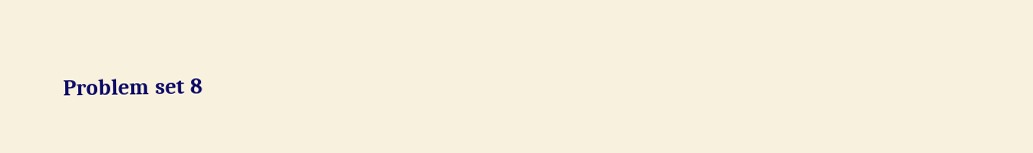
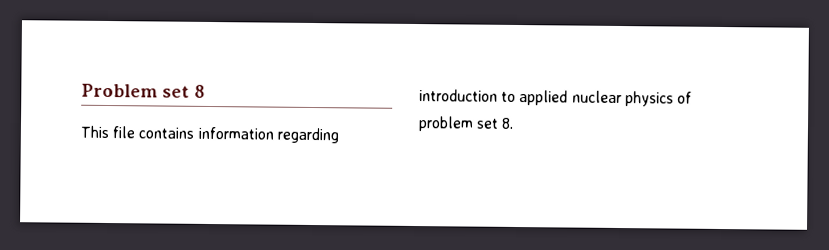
+ This file contains information regarding introduction to applied nuclear physics of problem set 8.

